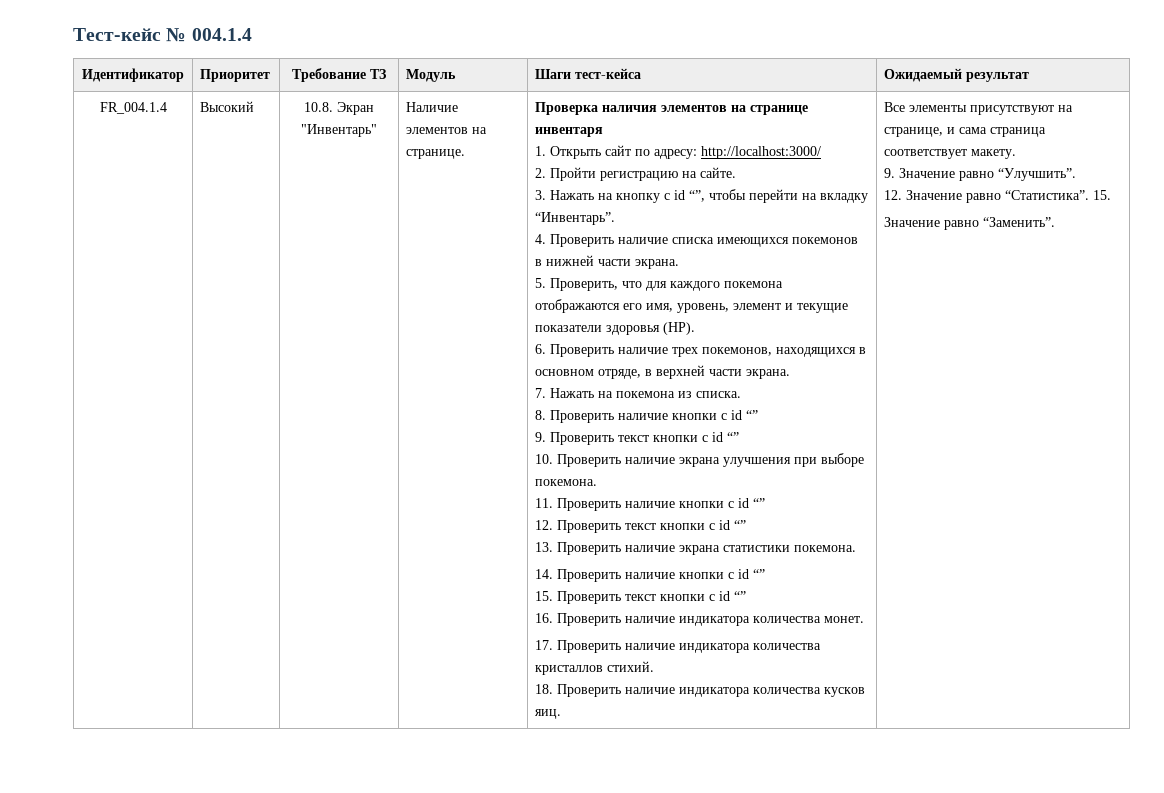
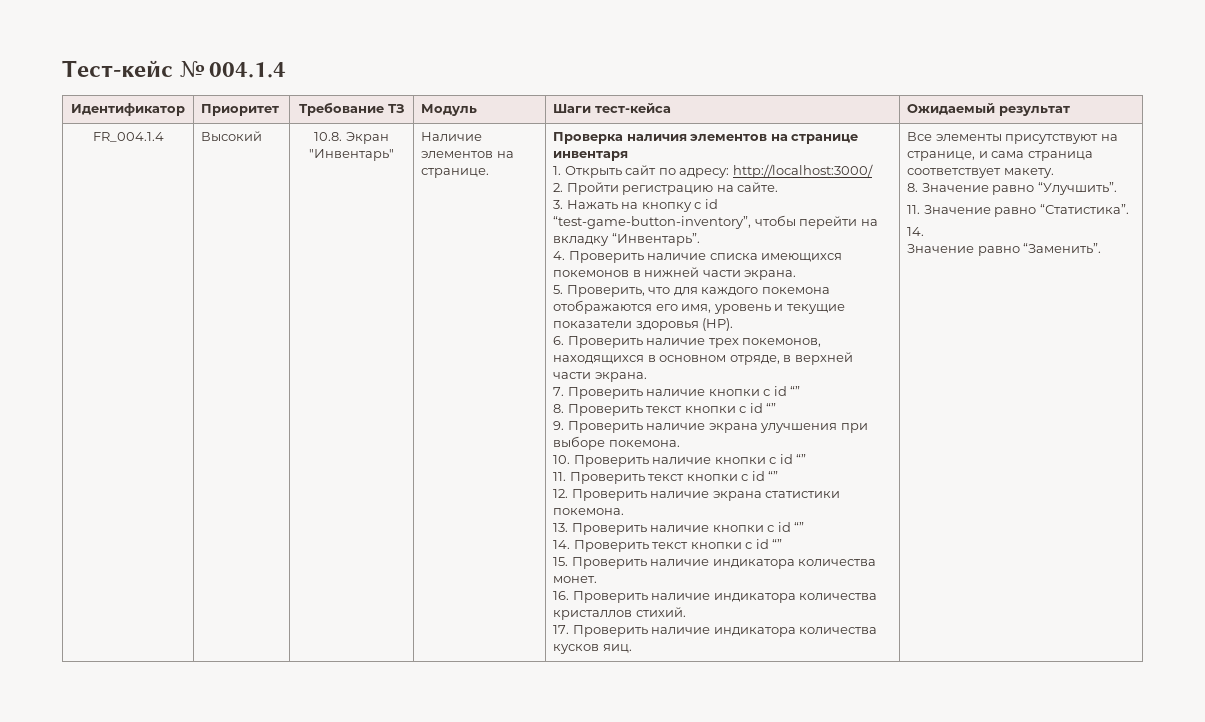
- 3. Нажать на кнопку с id “”, чтобы перейти на вкладку “Инвентарь”.
+ 3. Нажать на кнопку с id “test-game-button-inventory”, чтобы перейти на вкладку “Инвентарь”.
- 5. Проверить, что для каждого покемона отображаются его имя, уровень, элемент и текущие показатели здоровья (HP).
+ 5. Проверить, что для каждого покемона отображаются его имя, уровень и текущие показатели здоровья (HP).
- 7. Нажать на покемона из списка.
- 8. Проверить наличие кнопки с id “”
- 9. Проверить текст кнопки с id “”
- 10. Проверить наличие экрана улучшения при выборе покемона.
+ 7. Проверить наличие кнопки с id “”
+ 8. Проверить текст кнопки с id “”
+ 9. Проверить наличие экрана улучшения при выборе покемона.
- 11. Проверить наличие кнопки с id “”
- 12. Проверить текст кнопки с id “”
- 13. Проверить наличие экрана статистики покемона.
+ 10. Проверить наличие кнопки с id “”
+ 11. Проверить текст кнопки с id “”
+ 12. Проверить наличие экрана статистики покемона.
- 14. Проверить наличие кнопки с id “”
- 15. Проверить текст кнопки с id “”
- 16. Проверить наличие индикатора количества монет.
+ 13. Проверить наличие кнопки с id “”
+ 14. Проверить текст кнопки с id “”
+ 15. Проверить наличие индикатора количества монет.
- 17. Проверить наличие индикатора количества кристаллов стихий.
+ 16. Проверить наличие индикатора количества кристаллов стихий.
- 18. Проверить наличие индикатора количества кусков яиц.
+ 17. Проверить наличие индикатора количества кусков яиц.
- 9. Значение равно “Улучшить”.
+ 8. Значение равно “Улучшить”.
- 12. Значение равно “Статистика”. 15.
+ 11. Значение равно “Статистика”.
+ 14.

